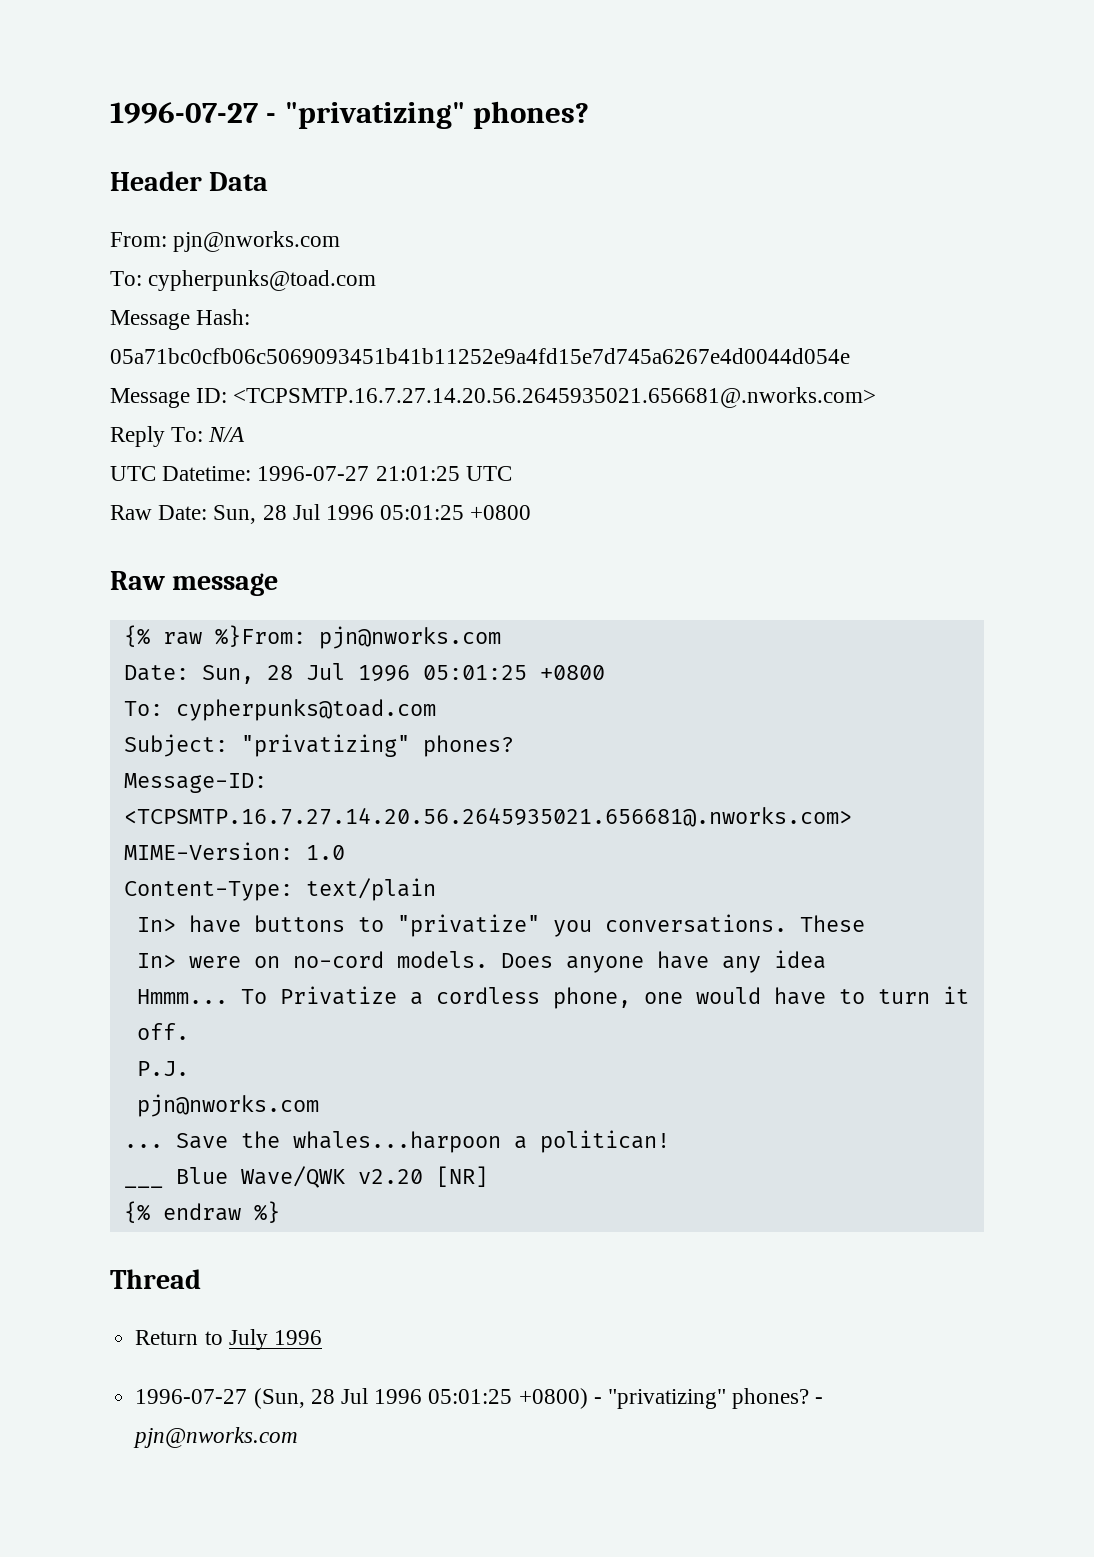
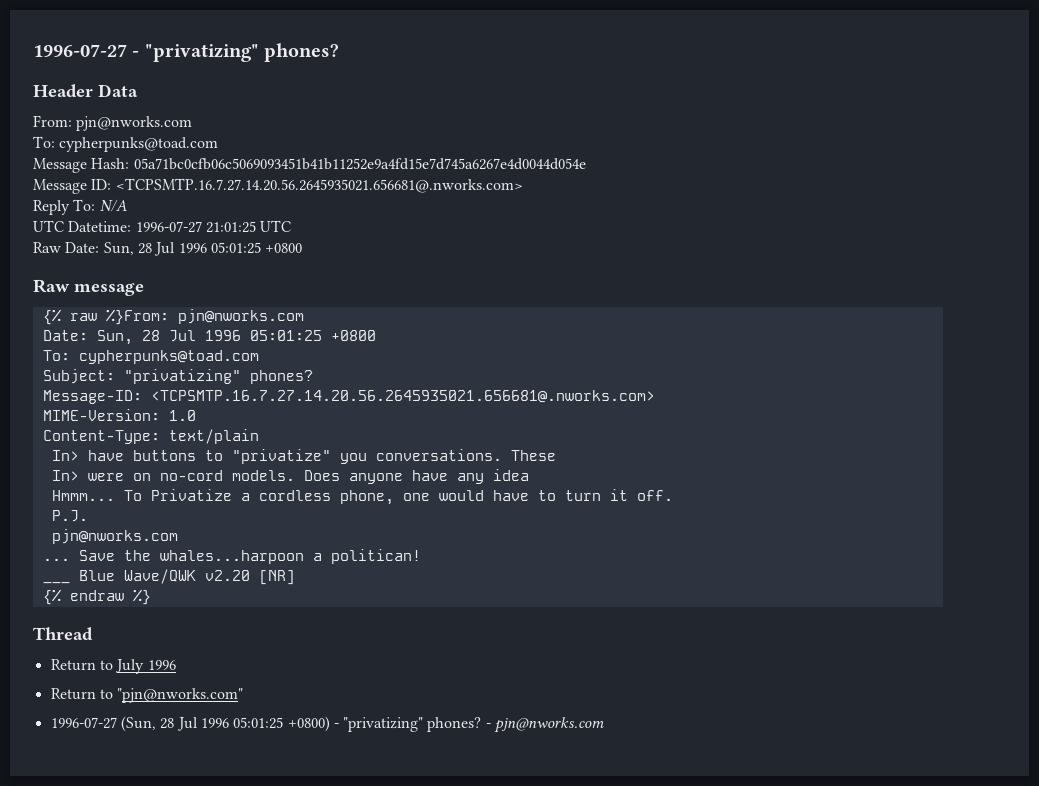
+ Return to "pjn@nworks.com"

